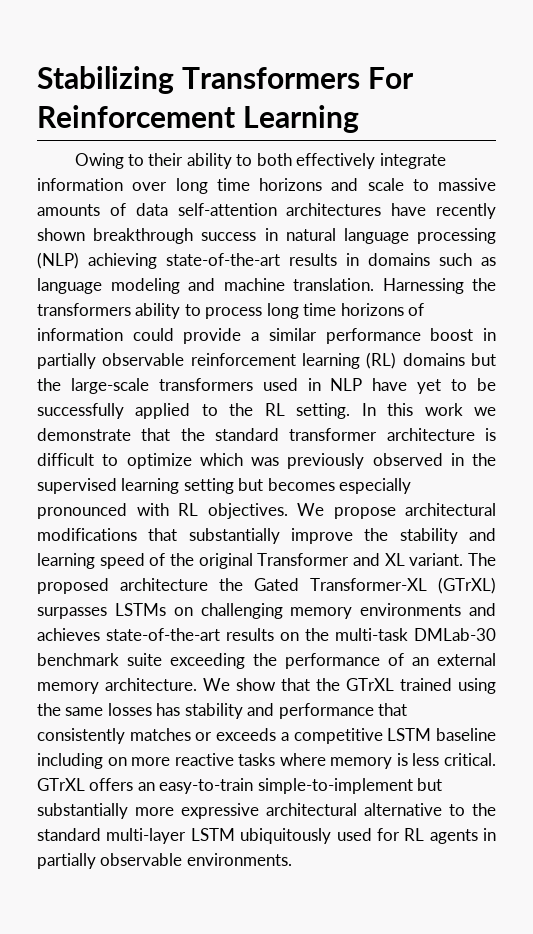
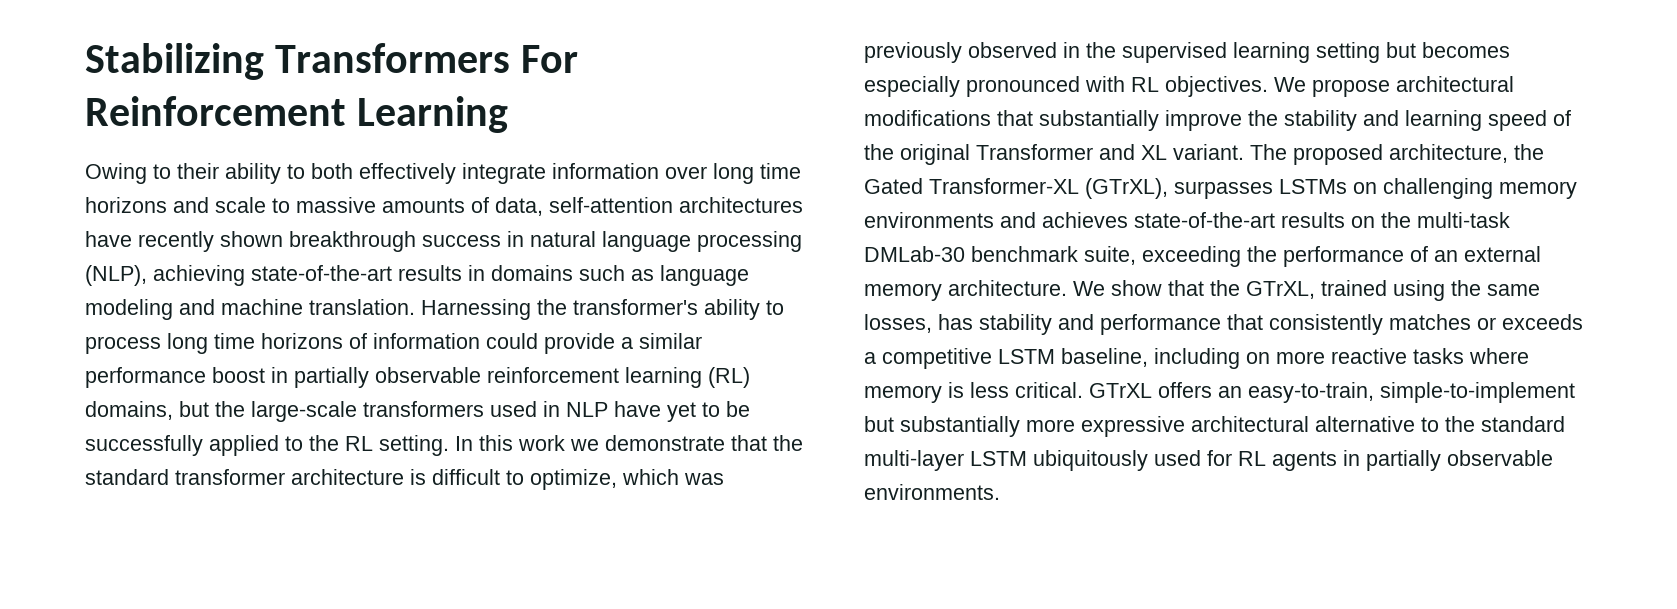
- Owing to their ability to both effectively integrate information over long time horizons and scale to massive amounts of data self-attention architectures have recently shown breakthrough success in natural language processing (NLP) achieving state-of-the-art results in domains such as language modeling and machine translation.
+ Owing to their ability to both effectively integrate information over long time horizons and scale to massive amounts of data, self-attention architectures have recently shown breakthrough success in natural language processing (NLP), achieving state-of-the-art results in domains such as language modeling and machine translation.
- Harnessing the transformers ability to process long time horizons of information could provide a similar performance boost in partially observable reinforcement learning (RL) domains but the large-scale transformers used in NLP have yet to be successfully applied to the RL setting.
+ Harnessing the transformer's ability to process long time horizons of information could provide a similar performance boost in partially observable reinforcement learning (RL) domains, but the large-scale transformers used in NLP have yet to be successfully applied to the RL setting.
- In this work we demonstrate that the standard transformer architecture is difficult to optimize which was previously observed in the supervised learning setting but becomes especially pronounced with RL objectives.
+ In this work we demonstrate that the standard transformer architecture is difficult to optimize, which was previously observed in the supervised learning setting but becomes especially pronounced with RL objectives.
- The proposed architecture the Gated Transformer-XL (GTrXL) surpasses LSTMs on challenging memory environments and achieves state-of-the-art results on the multi-task DMLab-30 benchmark suite exceeding the performance of an external memory architecture.
+ The proposed architecture, the Gated Transformer-XL (GTrXL), surpasses LSTMs on challenging memory environments and achieves state-of-the-art results on the multi-task DMLab-30 benchmark suite, exceeding the performance of an external memory architecture.
- We show that the GTrXL trained using the same losses has stability and performance that consistently matches or exceeds a competitive LSTM baseline including on more reactive tasks where memory is less critical.
+ We show that the GTrXL, trained using the same losses, has stability and performance that consistently matches or exceeds a competitive LSTM baseline, including on more reactive tasks where memory is less critical.
- GTrXL offers an easy-to-train simple-to-implement but substantially more expressive architectural alternative to the standard multi-layer LSTM ubiquitously used for RL agents in partially observable environments.
+ GTrXL offers an easy-to-train, simple-to-implement but substantially more expressive architectural alternative to the standard multi-layer LSTM ubiquitously used for RL agents in partially observable environments.

